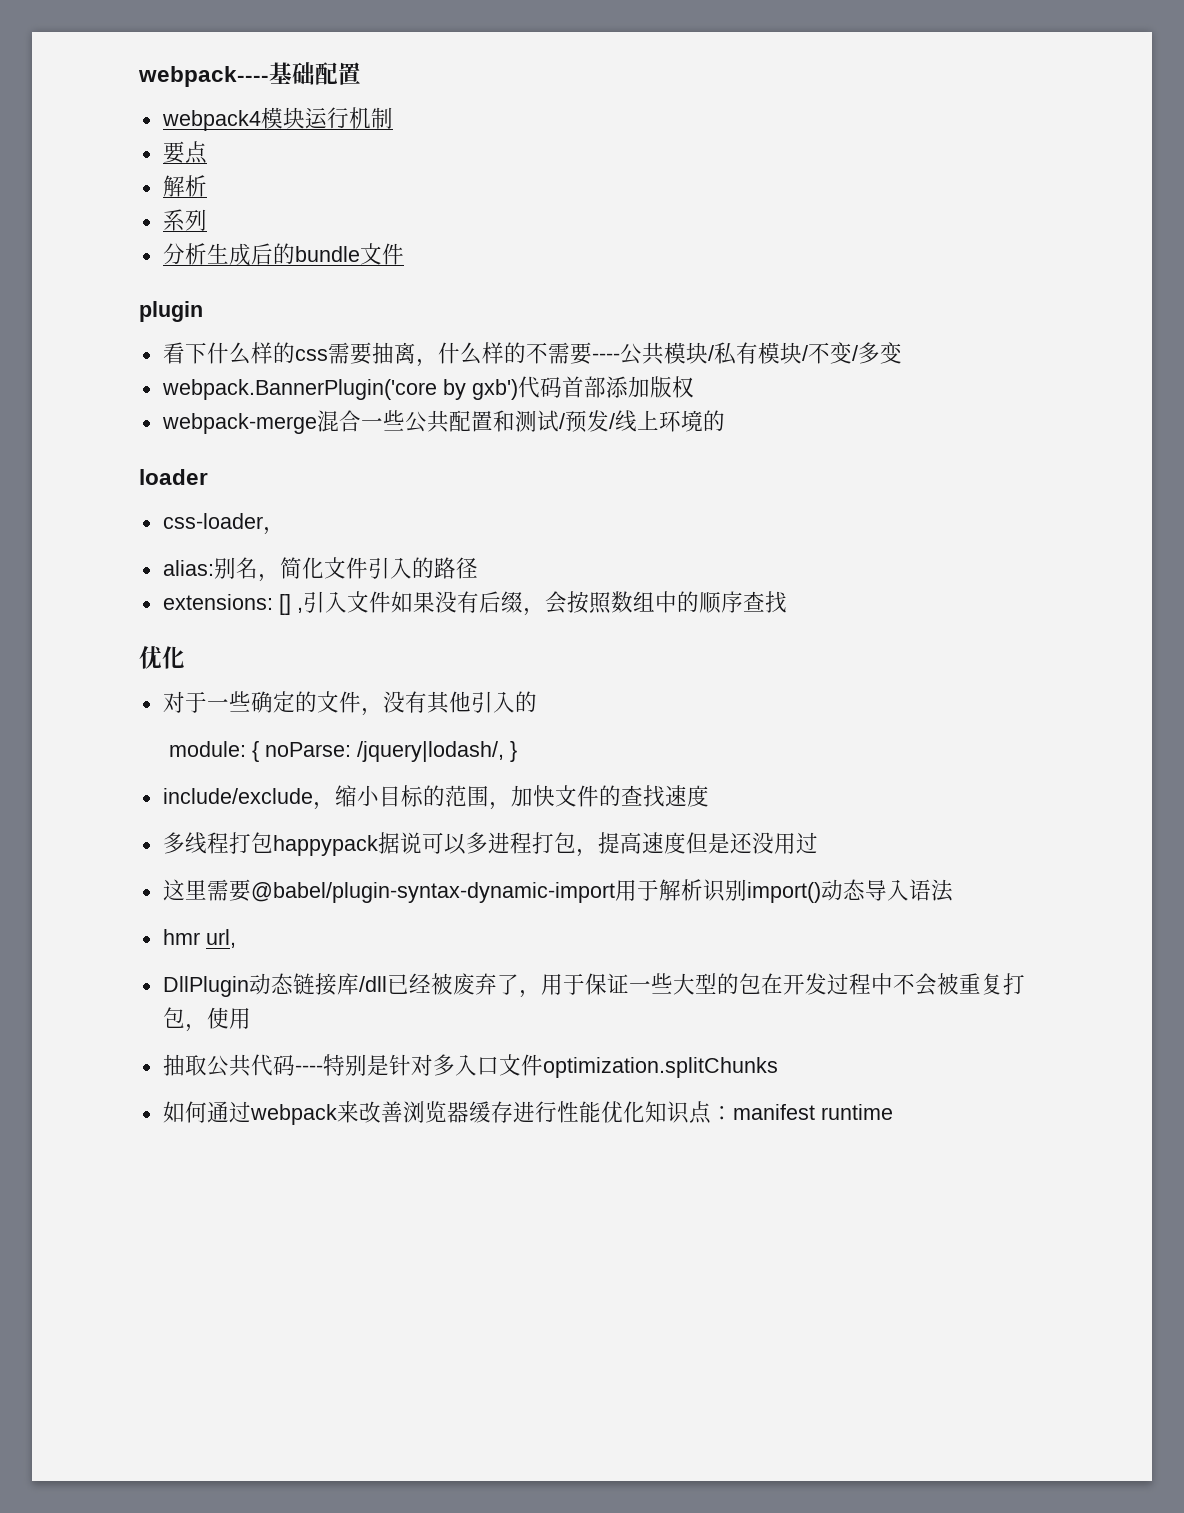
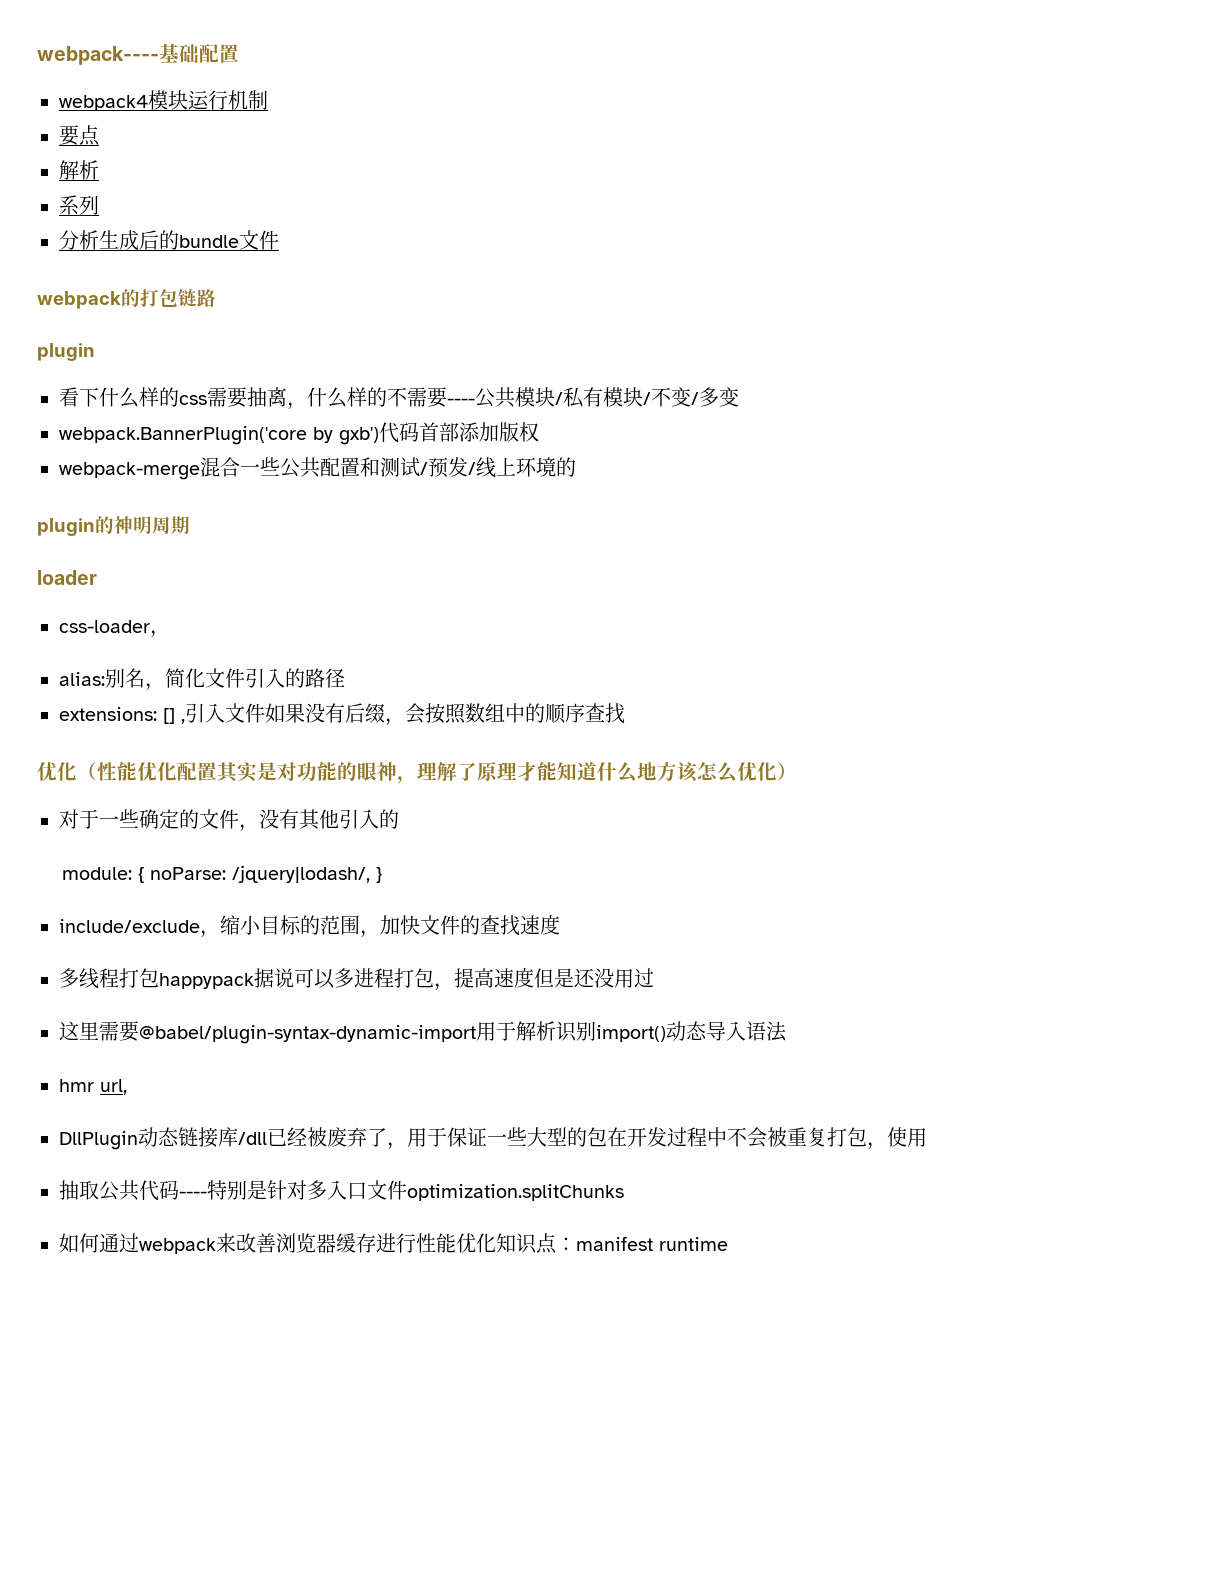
+ webpack的打包链路
+ plugin的神明周期
  extensions: [] ,引入文件如果没有后缀，会按照数组中的顺序查找
- 优化
+ 优化（性能优化配置其实是对功能的眼神，理解了原理才能知道什么地方该怎么优化）

